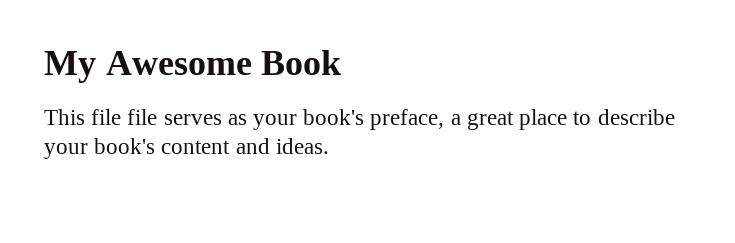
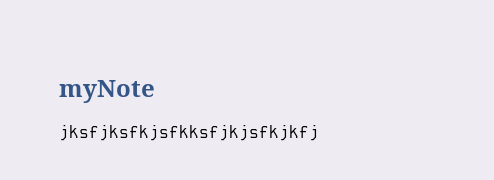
- My Awesome Book
- This file file serves as your book's preface, a great place to describe your book's content and ideas.
+ myNote
+ jksfjksfkjsfkksfjkjsfkjkfj

